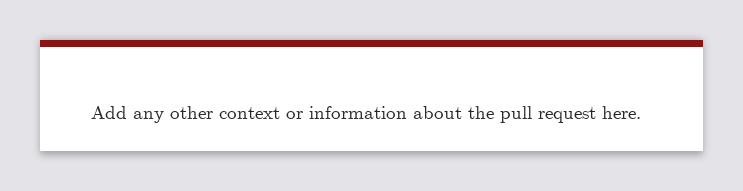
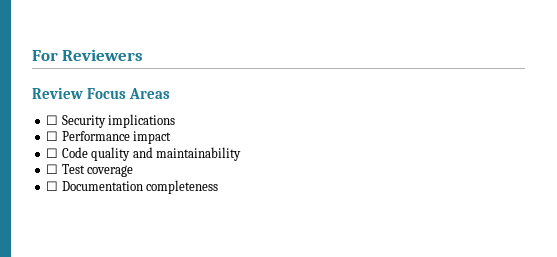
- Add any other context or information about the pull request here.
+ For Reviewers
+ Review Focus Areas
+ ☐ Security implications
+ ☐ Performance impact
+ ☐ Code quality and maintainability
+ ☐ Test coverage
+ ☐ Documentation completeness

